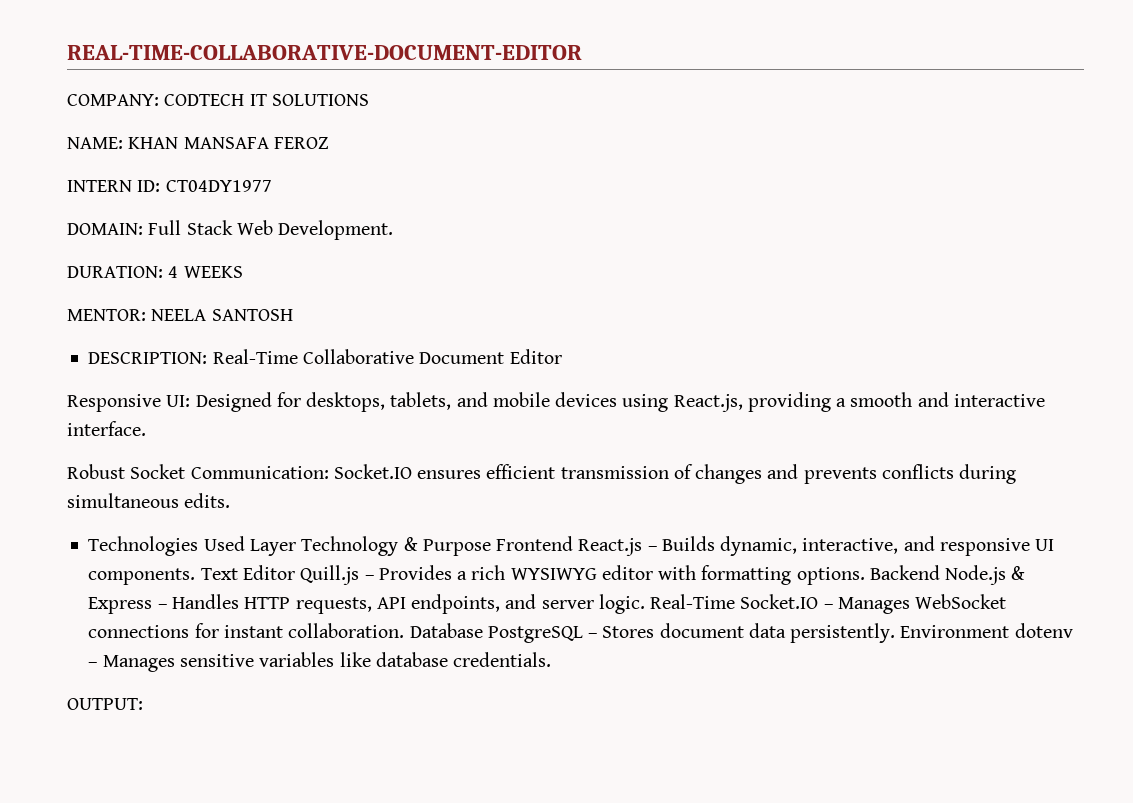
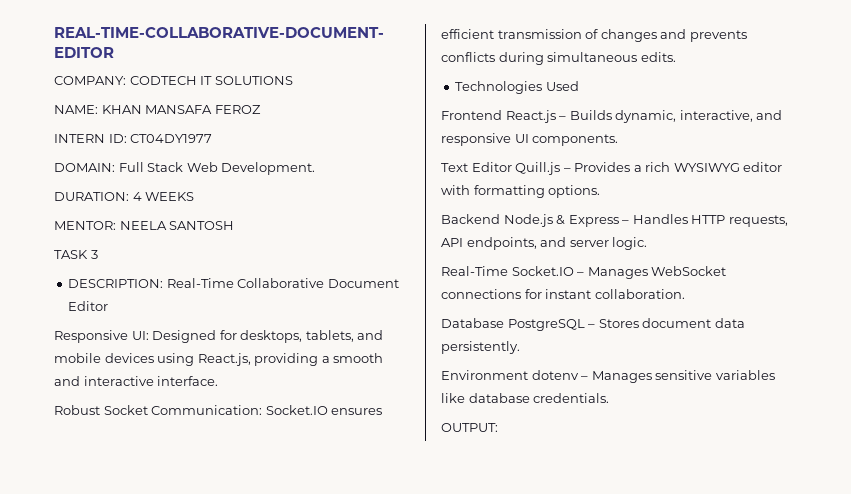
+ TASK 3
- Technologies Used Layer Technology & Purpose Frontend React.js – Builds dynamic, interactive, and responsive UI components. Text Editor Quill.js – Provides a rich WYSIWYG editor with formatting options. Backend Node.js & Express – Handles HTTP requests, API endpoints, and server logic. Real-Time Socket.IO – Manages WebSocket connections for instant collaboration. Database PostgreSQL – Stores document data persistently. Environment dotenv – Manages sensitive variables like database credentials.
+ Technologies Used
+ Frontend React.js – Builds dynamic, interactive, and responsive UI components.
+ Text Editor Quill.js – Provides a rich WYSIWYG editor with formatting options.
+ Backend Node.js & Express – Handles HTTP requests, API endpoints, and server logic.
+ Real-Time Socket.IO – Manages WebSocket connections for instant collaboration.
+ Database PostgreSQL – Stores document data persistently.
+ Environment dotenv – Manages sensitive variables like database credentials.

